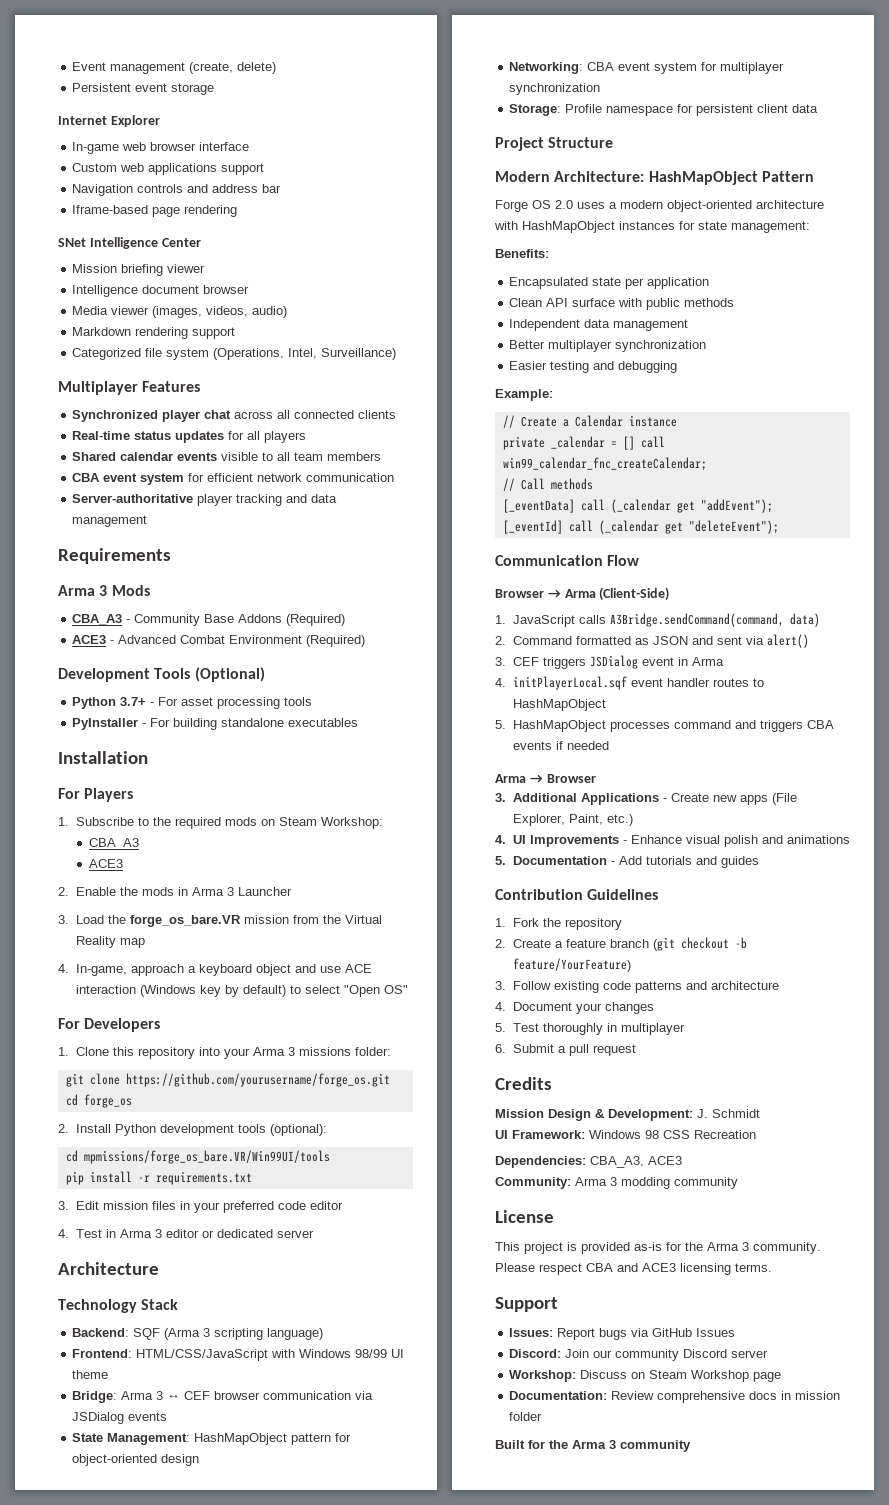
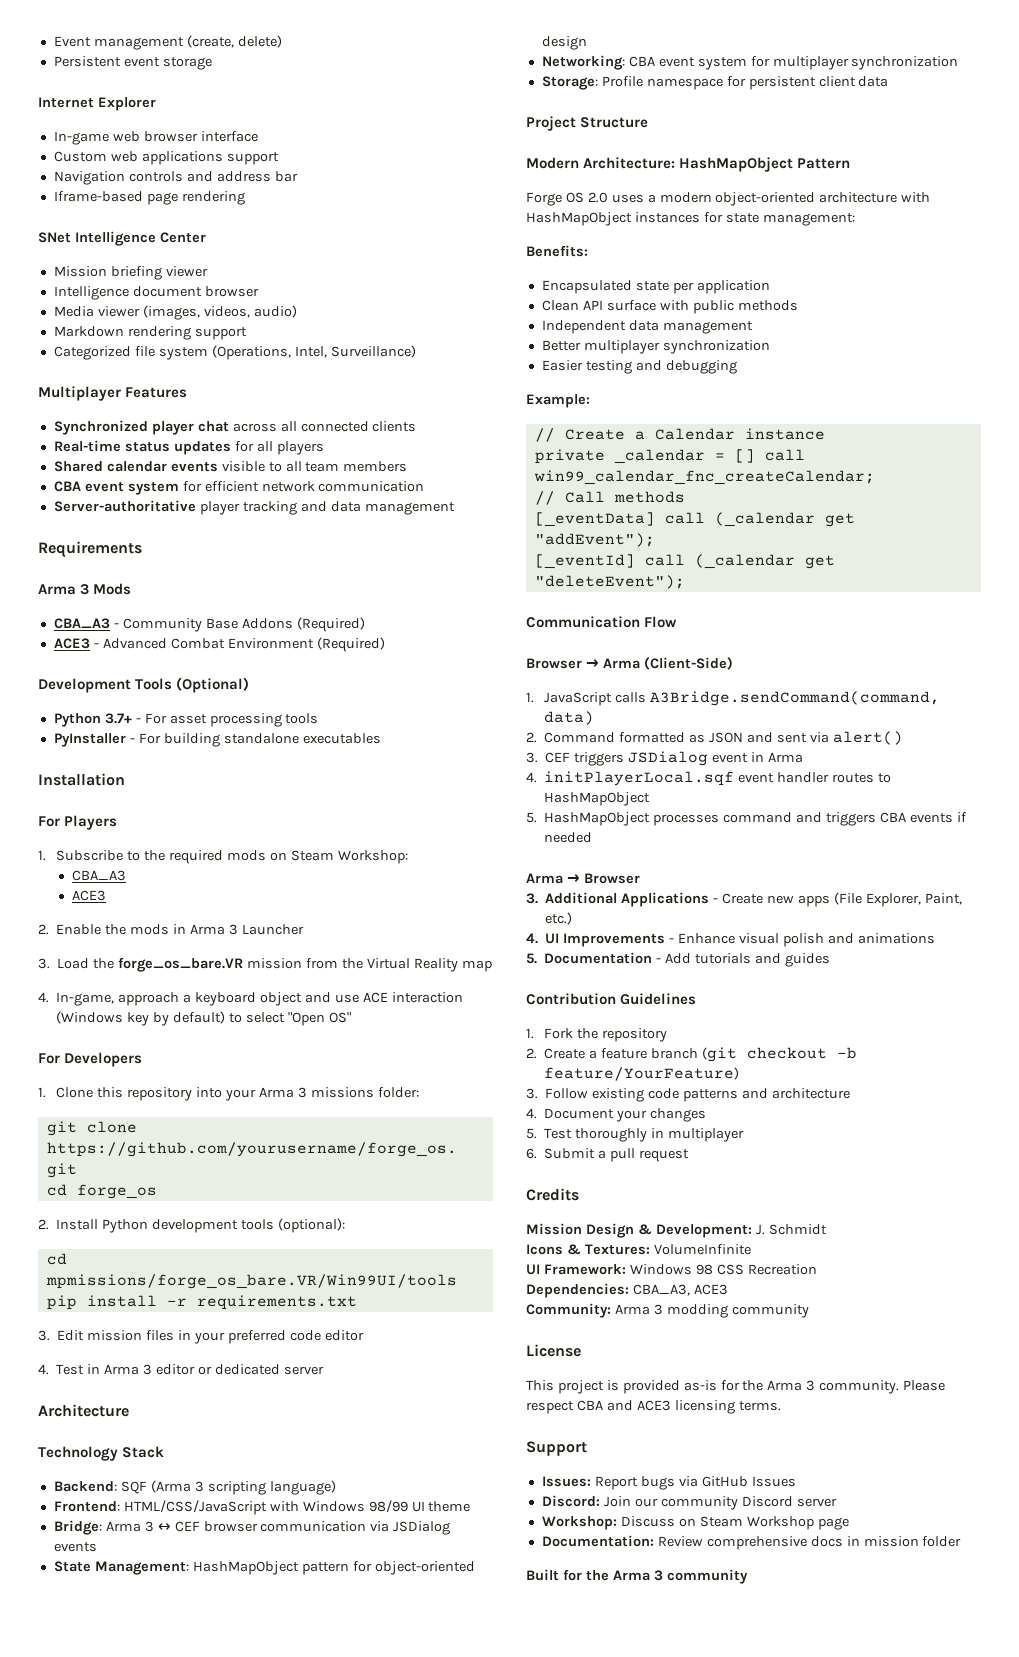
+ Icons & Textures: VolumeInfinite

